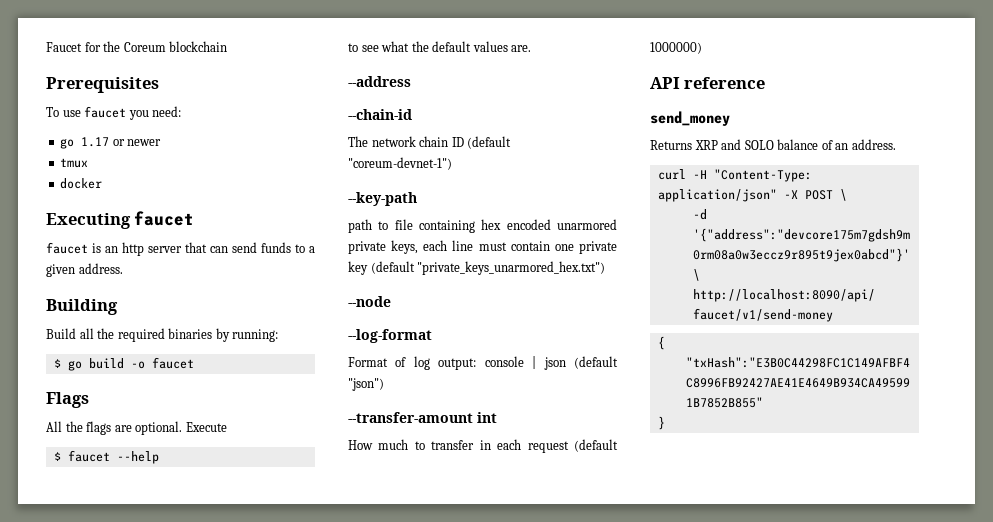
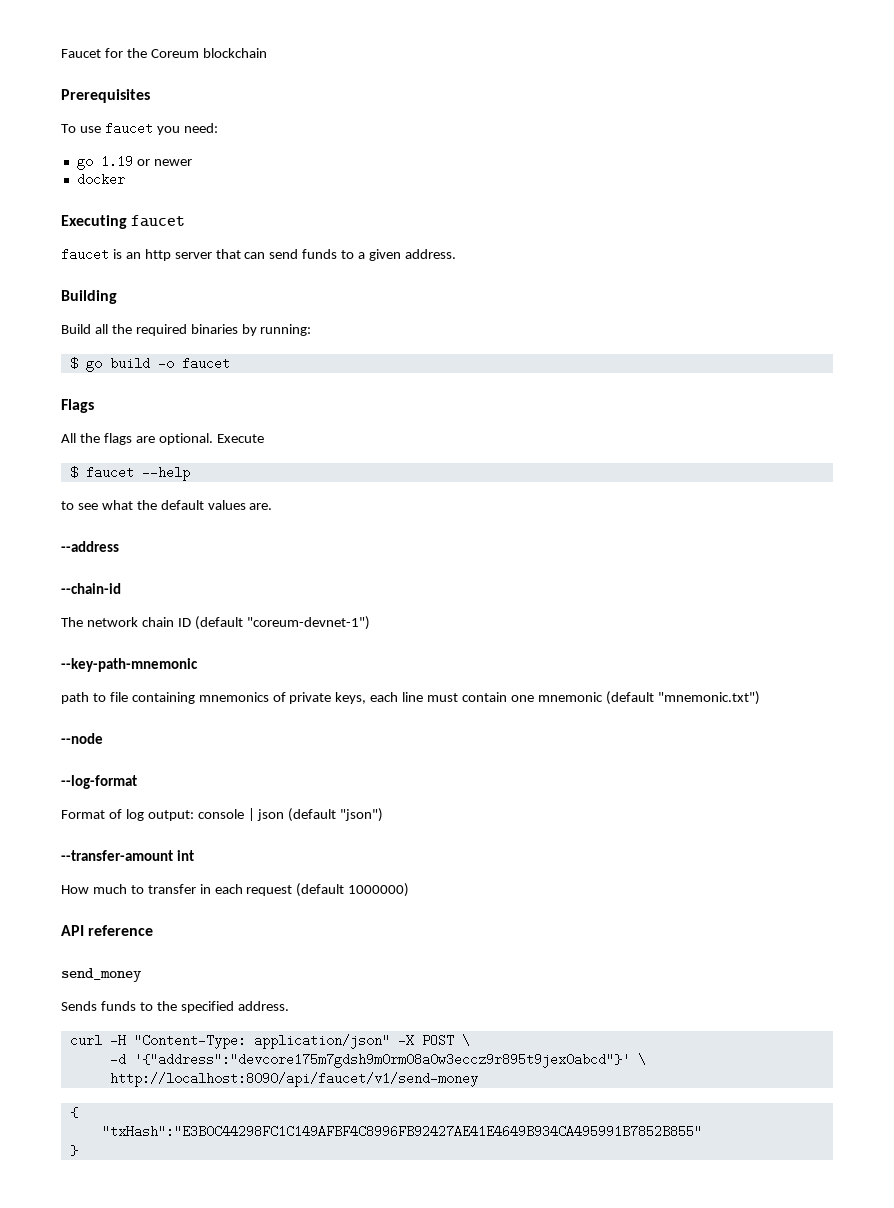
- go 1.17 or newer
+ go 1.19 or newer
- tmux
- --key-path
+ --key-path-mnemonic
- path to file containing hex encoded unarmored private keys, each line must contain one private key (default "private_keys_unarmored_hex.txt")
+ path to file containing mnemonics of private keys, each line must contain one mnemonic (default "mnemonic.txt")
- Returns XRP and SOLO balance of an address.
+ Sends funds to the specified address.

